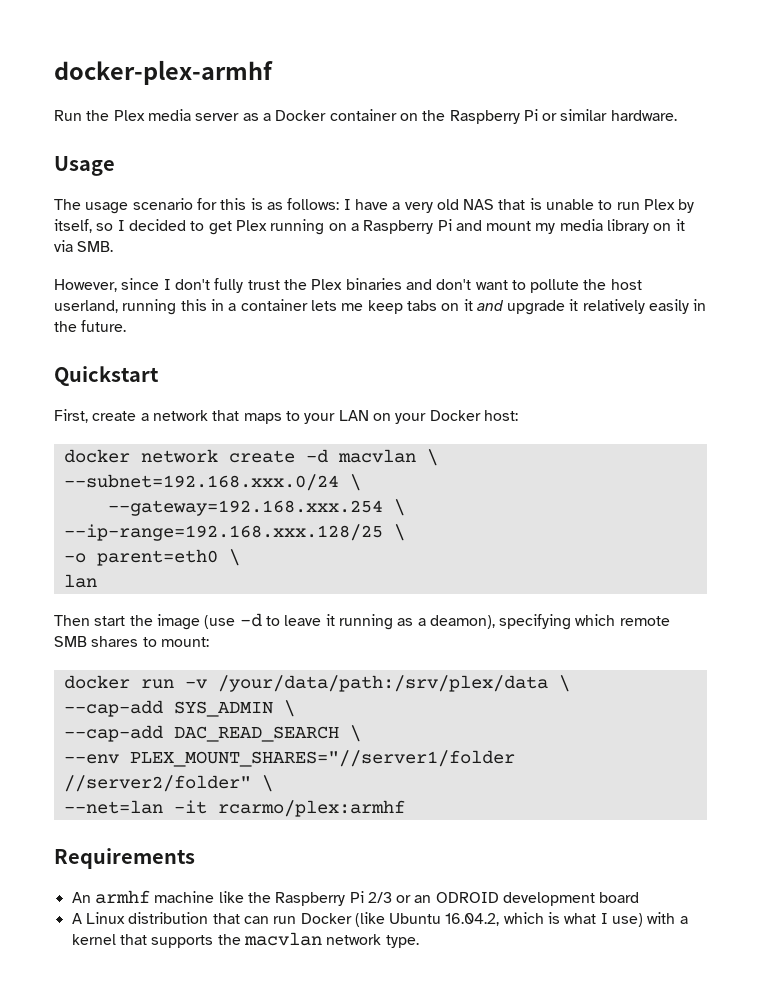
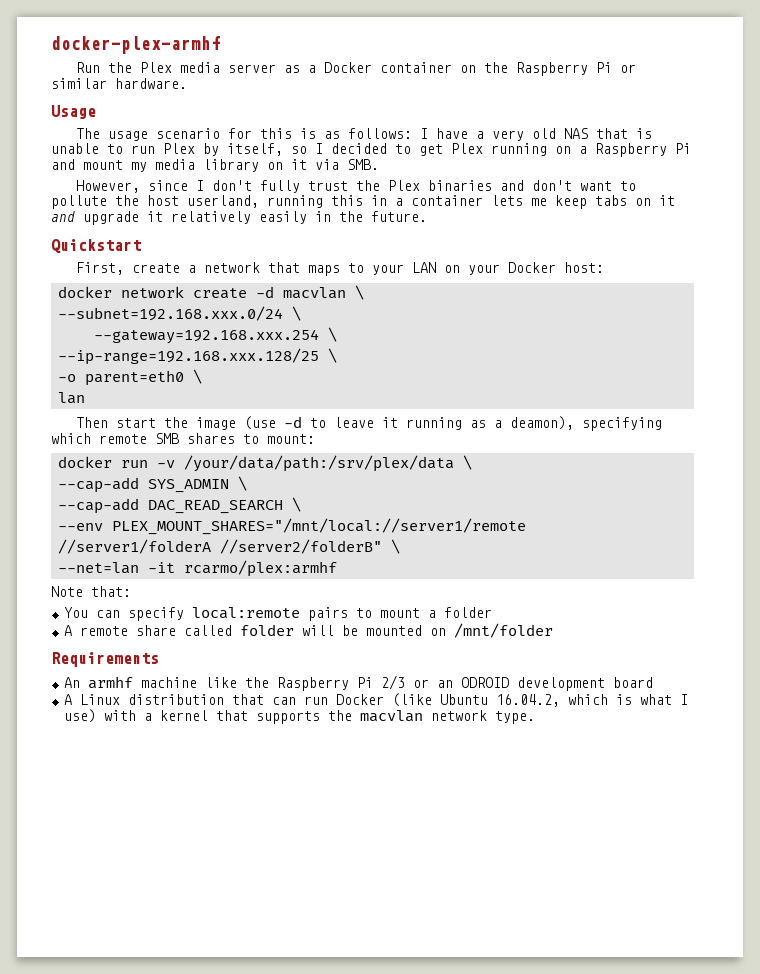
- --env PLEX_MOUNT_SHARES="//server1/folder //server2/folder" \
+ --env PLEX_MOUNT_SHARES="/mnt/local://server1/remote //server1/folderA //server2/folderB" \
+ Note that:
+ You can specify local:remote pairs to mount a folder
+ A remote share called folder will be mounted on /mnt/folder

